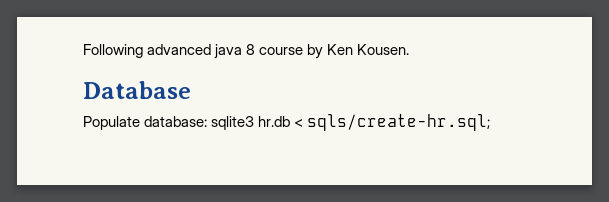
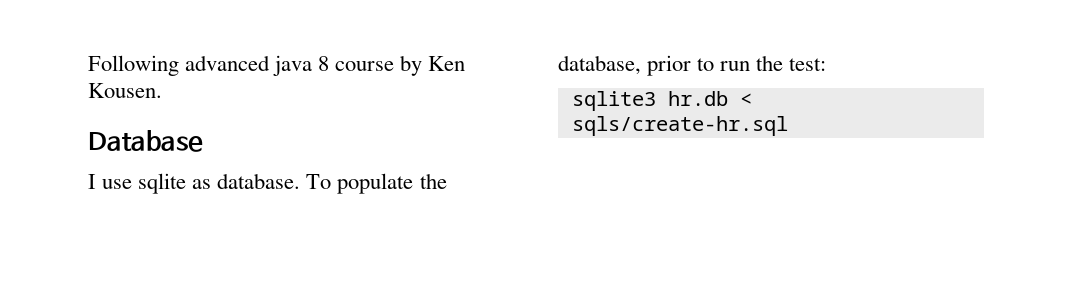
- Populate database: sqlite3 hr.db < sqls/create-hr.sql;
+ I use sqlite as database. To populate the database, prior to run the test:
+ sqlite3 hr.db < sqls/create-hr.sql

